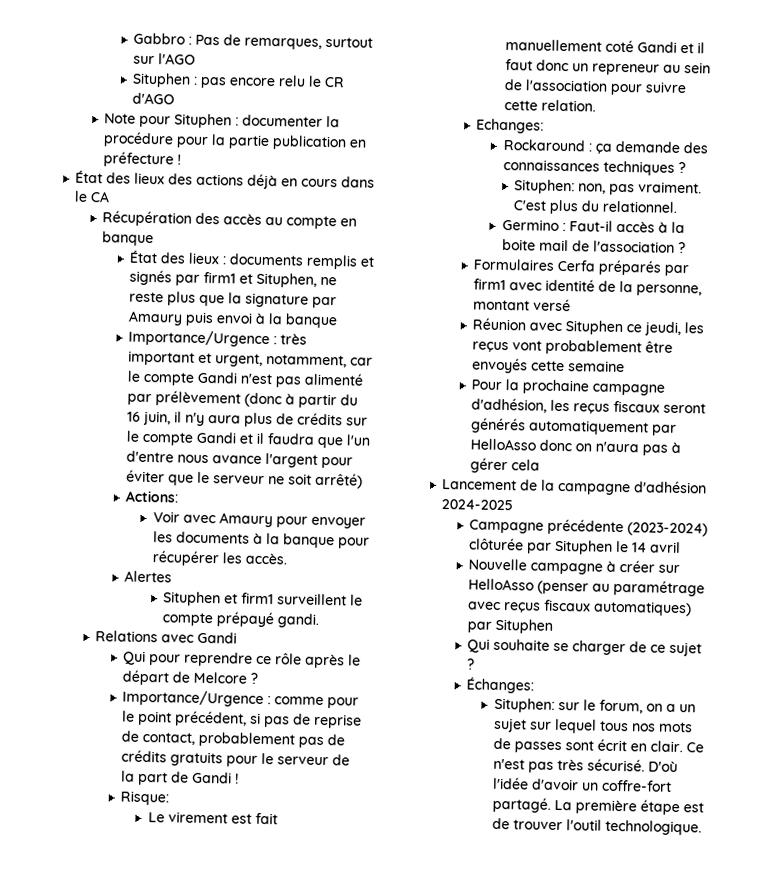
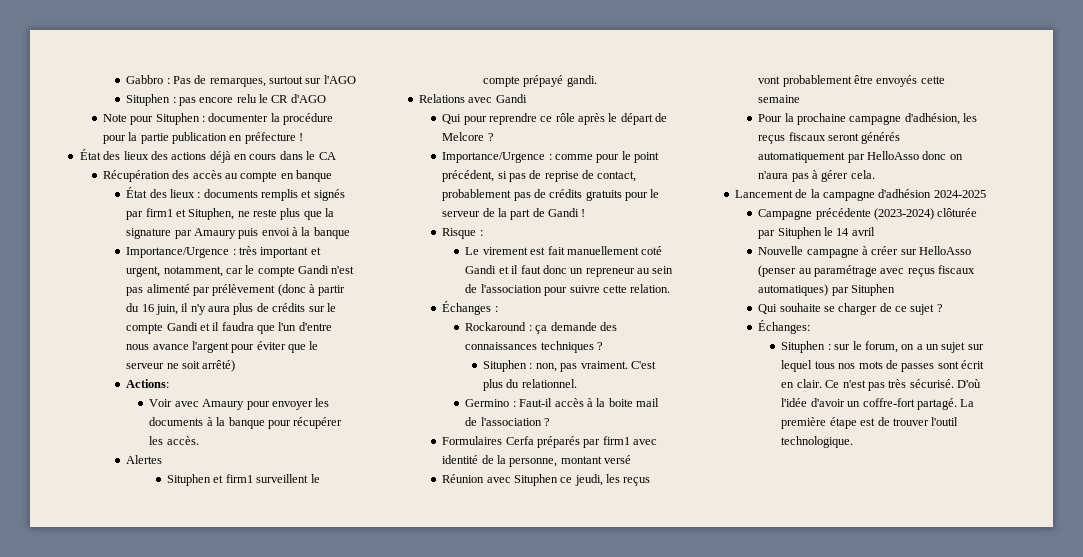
- Risque:
+ Risque :
- Echanges:
+ Échanges :
- Situphen: non, pas vraiment.
+ Situphen : non, pas vraiment.
- Pour la prochaine campagne d'adhésion, les reçus fiscaux seront générés automatiquement par HelloAsso donc on n'aura pas à gérer cela
+ Pour la prochaine campagne d'adhésion, les reçus fiscaux seront générés automatiquement par HelloAsso donc on n'aura pas à gérer cela.
- Situphen: sur le forum, on a un sujet sur lequel tous nos mots de passes sont écrit en clair.
+ Situphen : sur le forum, on a un sujet sur lequel tous nos mots de passes sont écrit en clair.

